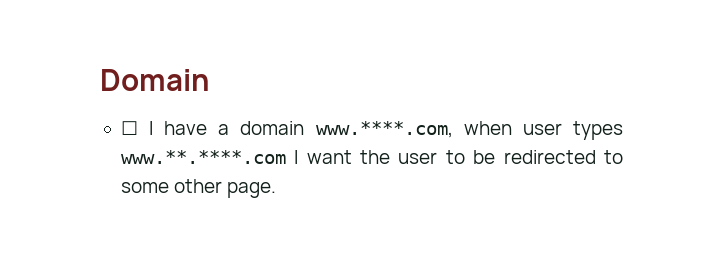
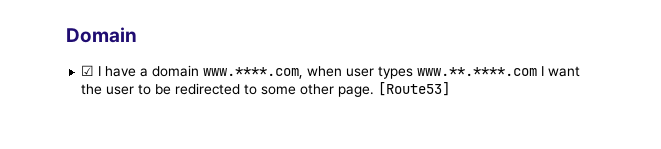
- ☐ I have a domain www.****.com, when user types www.**.****.com I want the user to be redirected to some other page.
+ ☑ I have a domain www.****.com, when user types www.**.****.com I want the user to be redirected to some other page.
+ [Route53]

